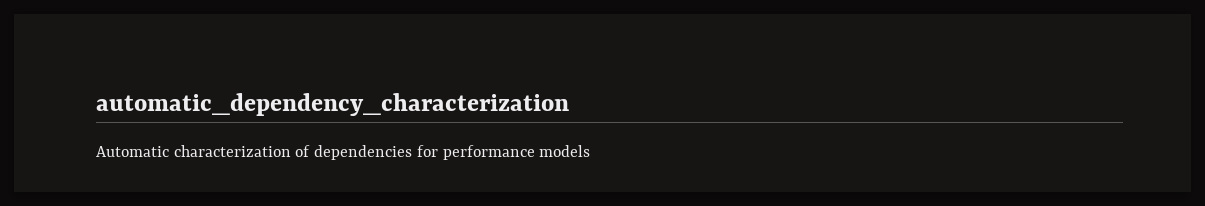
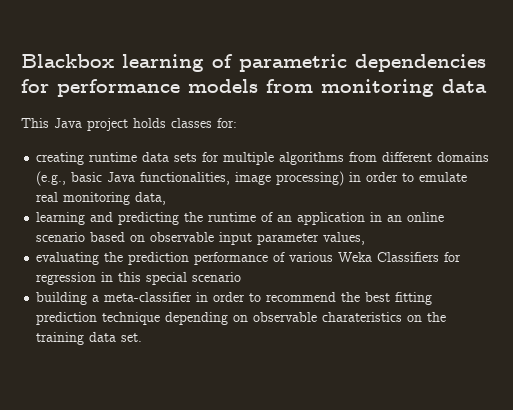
- automatic_dependency_characterization
- Automatic characterization of dependencies for performance models
+ Blackbox learning of parametric dependencies for performance models from monitoring data
+ This Java project holds classes for:
+ creating runtime data sets for multiple algorithms from different domains (e.g., basic Java functionalities, image processing) in order to emulate real monitoring data,
+ learning and predicting the runtime of an application in an online scenario based on observable input parameter values,
+ evaluating the prediction performance of various Weka Classifiers for regression in this special scenario
+ building a meta-classifier in order to recommend the best fitting prediction technique depending on observable charateristics on the training data set.

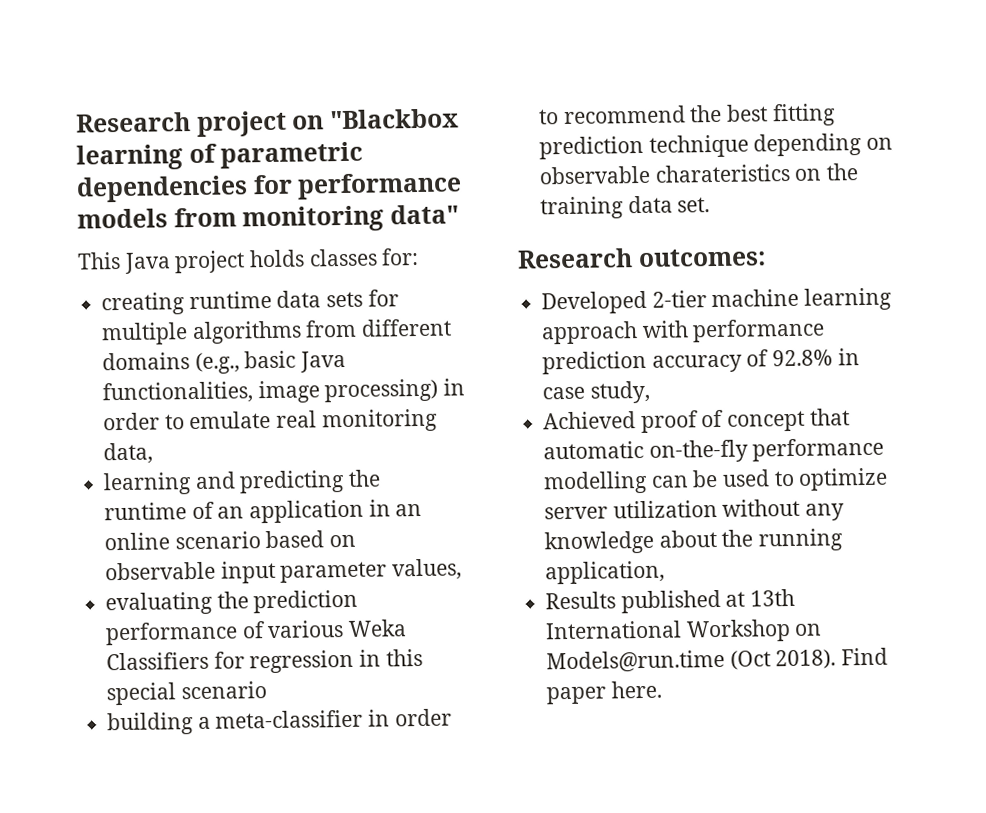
- Blackbox learning of parametric dependencies for performance models from monitoring data
+ Research project on "Blackbox learning of parametric dependencies for performance models from monitoring data"
+ Research outcomes:
+ Developed 2-tier machine learning approach with performance prediction accuracy of 92.8% in case study,
+ Achieved proof of concept that automatic on-the-fly performance modelling can be used to optimize server utilization without any knowledge about the running application,
+ Results published at 13th International Workshop on Models@run.time (Oct 2018). Find paper here.

